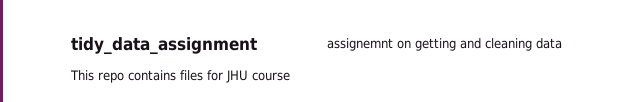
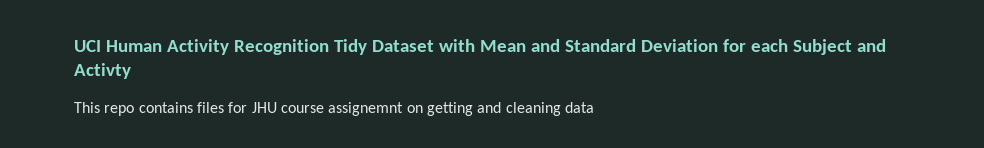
- tidy_data_assignment
+ UCI Human Activity Recognition Tidy Dataset with Mean and Standard Deviation for each Subject and Activty

